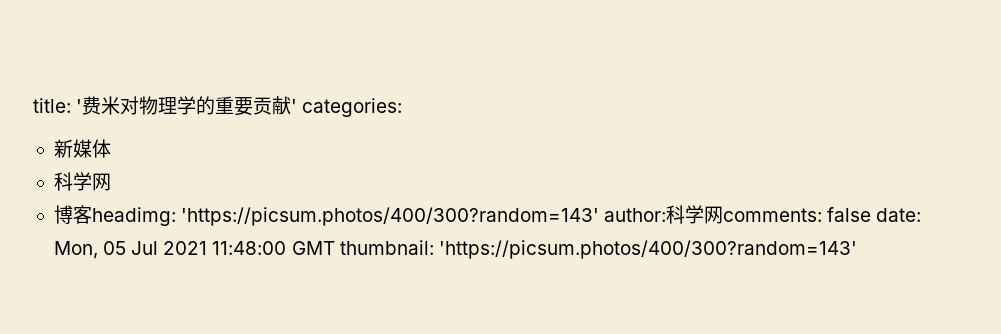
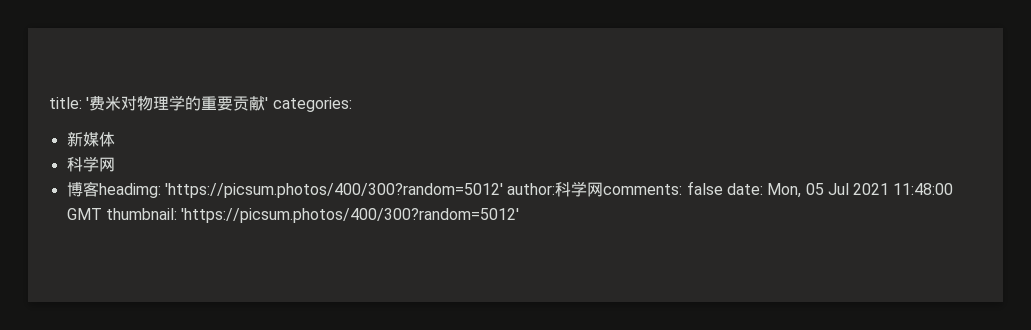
- 博客headimg: 'https://picsum.photos/400/300?random=143' author:科学网comments: false date: Mon, 05 Jul 2021 11:48:00 GMT thumbnail: 'https://picsum.photos/400/300?random=143'
+ 博客headimg: 'https://picsum.photos/400/300?random=5012' author:科学网comments: false date: Mon, 05 Jul 2021 11:48:00 GMT thumbnail: 'https://picsum.photos/400/300?random=5012'

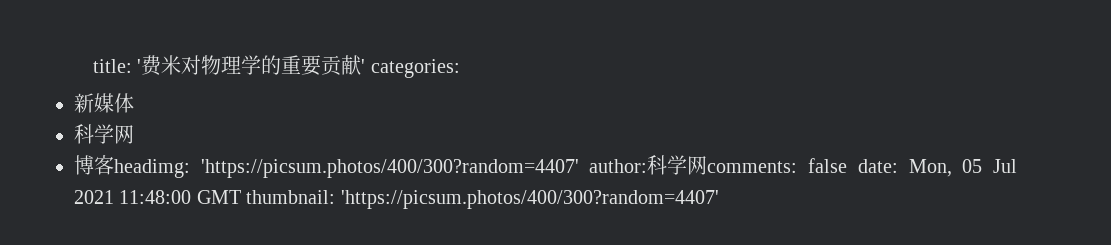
- 博客headimg: 'https://picsum.photos/400/300?random=5012' author:科学网comments: false date: Mon, 05 Jul 2021 11:48:00 GMT thumbnail: 'https://picsum.photos/400/300?random=5012'
+ 博客headimg: 'https://picsum.photos/400/300?random=4407' author:科学网comments: false date: Mon, 05 Jul 2021 11:48:00 GMT thumbnail: 'https://picsum.photos/400/300?random=4407'

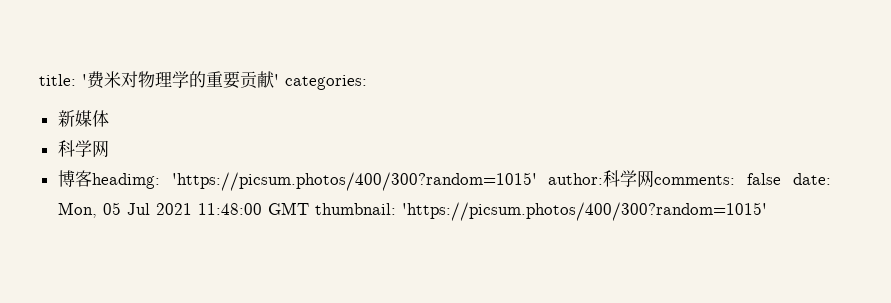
- 博客headimg: 'https://picsum.photos/400/300?random=4407' author:科学网comments: false date: Mon, 05 Jul 2021 11:48:00 GMT thumbnail: 'https://picsum.photos/400/300?random=4407'
+ 博客headimg: 'https://picsum.photos/400/300?random=1015' author:科学网comments: false date: Mon, 05 Jul 2021 11:48:00 GMT thumbnail: 'https://picsum.photos/400/300?random=1015'

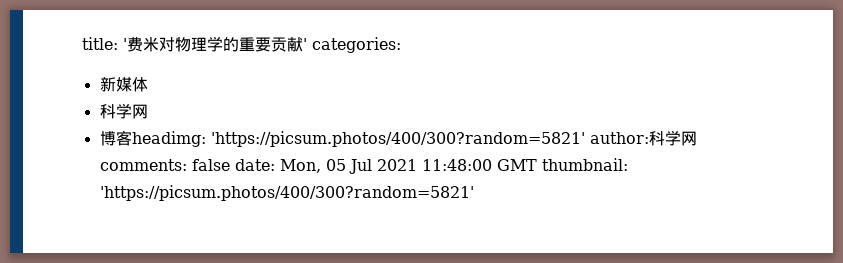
- 博客headimg: 'https://picsum.photos/400/300?random=1015' author:科学网comments: false date: Mon, 05 Jul 2021 11:48:00 GMT thumbnail: 'https://picsum.photos/400/300?random=1015'
+ 博客headimg: 'https://picsum.photos/400/300?random=5821' author:科学网comments: false date: Mon, 05 Jul 2021 11:48:00 GMT thumbnail: 'https://picsum.photos/400/300?random=5821'

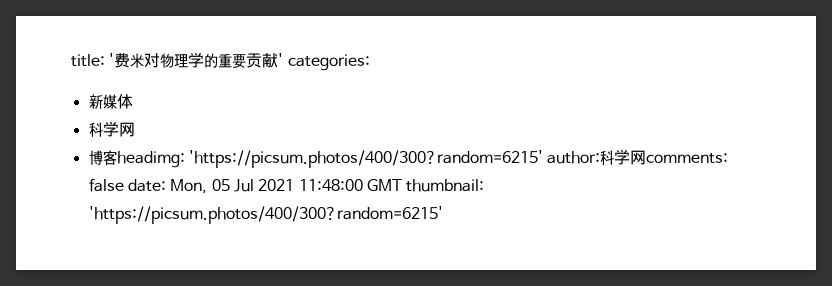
- 博客headimg: 'https://picsum.photos/400/300?random=5821' author:科学网comments: false date: Mon, 05 Jul 2021 11:48:00 GMT thumbnail: 'https://picsum.photos/400/300?random=5821'
+ 博客headimg: 'https://picsum.photos/400/300?random=6215' author:科学网comments: false date: Mon, 05 Jul 2021 11:48:00 GMT thumbnail: 'https://picsum.photos/400/300?random=6215'

